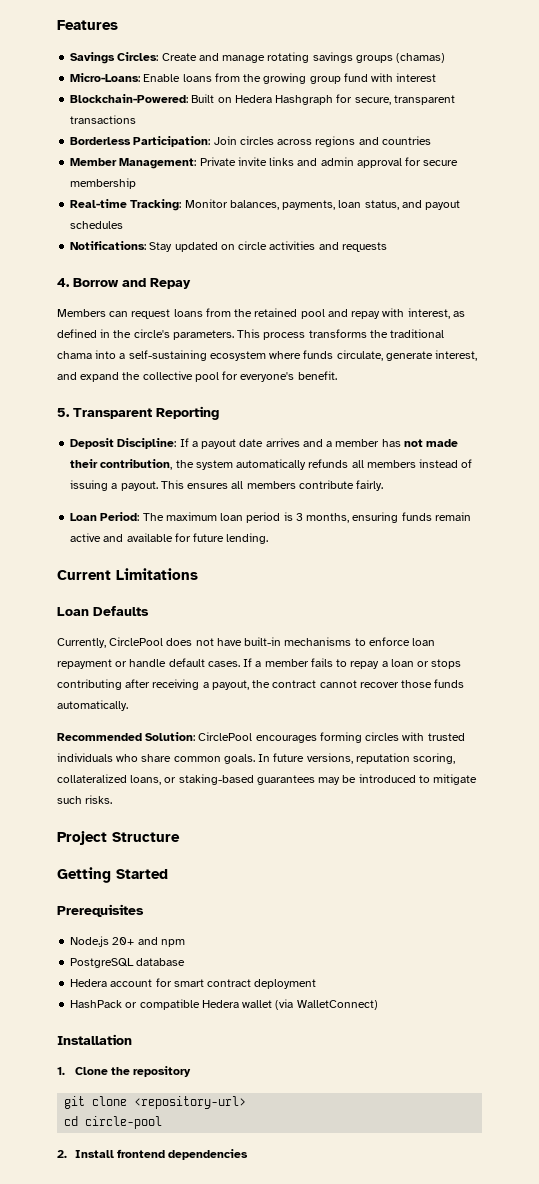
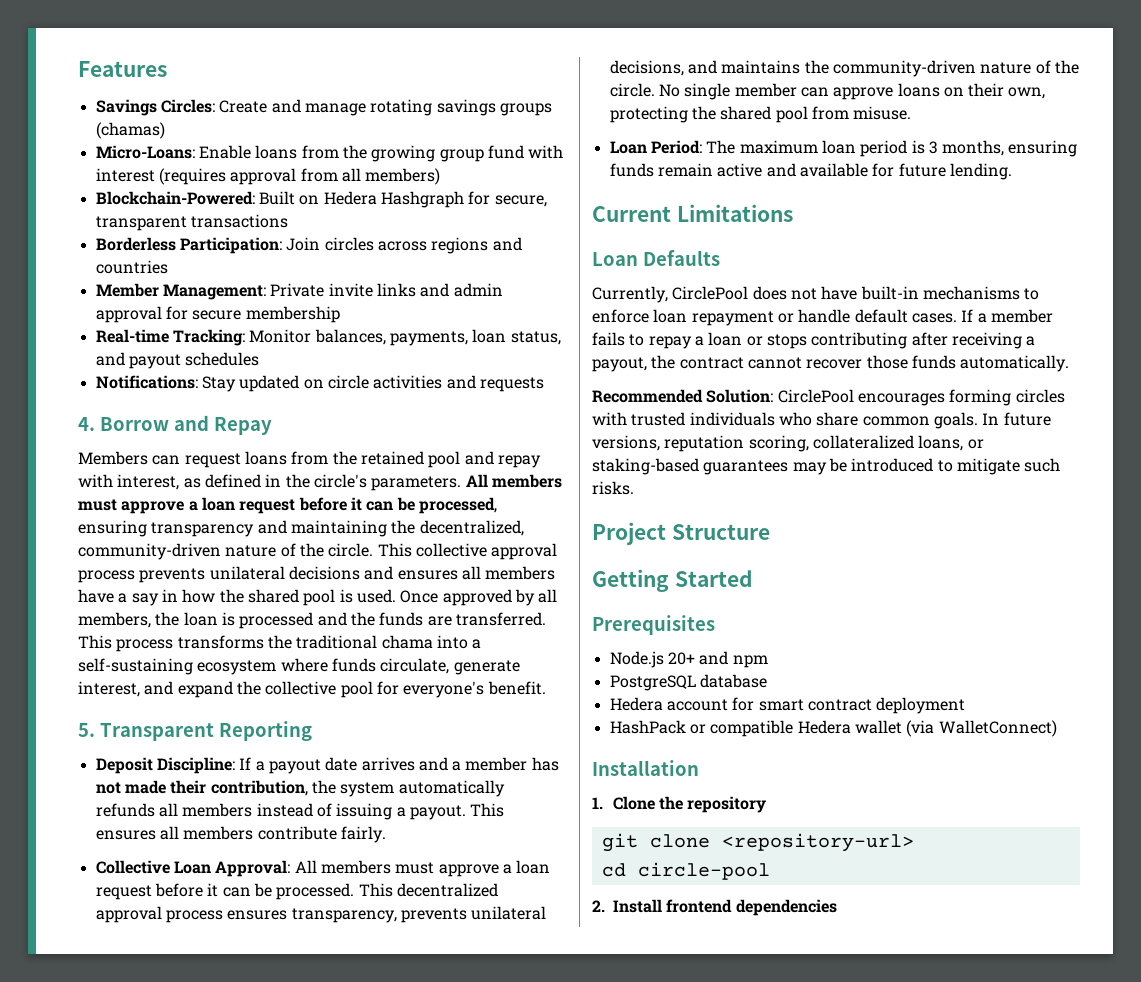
- Micro-Loans: Enable loans from the growing group fund with interest
+ Micro-Loans: Enable loans from the growing group fund with interest (requires approval from all members)
+ All members must approve a loan request before it can be processed, ensuring transparency and maintaining the decentralized, community-driven nature of the circle. This collective approval process prevents unilateral decisions and ensures all members have a say in how the shared pool is used. Once approved by all members, the loan is processed and the funds are transferred.
+ Collective Loan Approval: All members must approve a loan request before it can be processed. This decentralized approval process ensures transparency, prevents unilateral decisions, and maintains the community-driven nature of the circle. No single member can approve loans on their own, protecting the shared pool from misuse.

